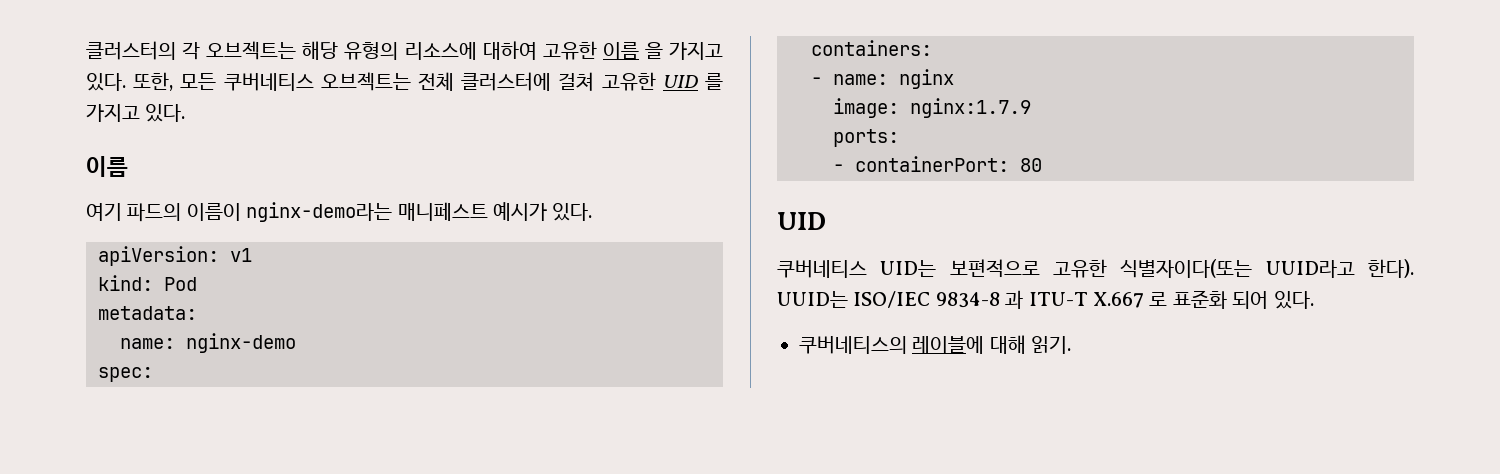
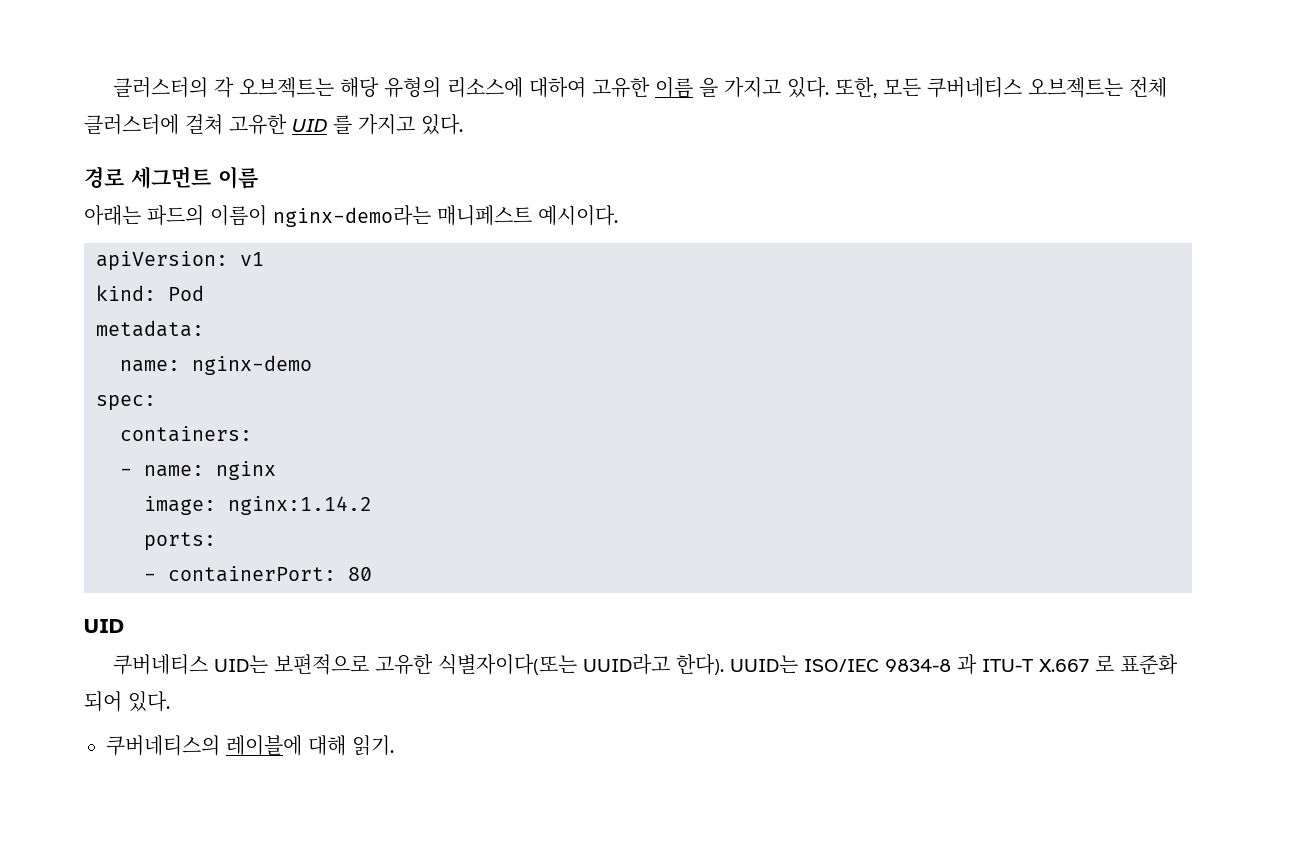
  또한, 모든 쿠버네티스 오브젝트는 전체 클러스터에 걸쳐 고유한 UID 를 가지고 있다.
- 이름
+ 경로 세그먼트 이름
- 여기 파드의 이름이 nginx-demo라는 매니페스트 예시가 있다.
+ 아래는 파드의 이름이 nginx-demo라는 매니페스트 예시이다.
- image: nginx:1.7.9
+ image: nginx:1.14.2

